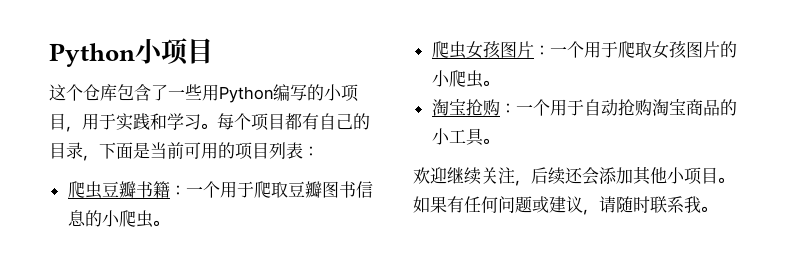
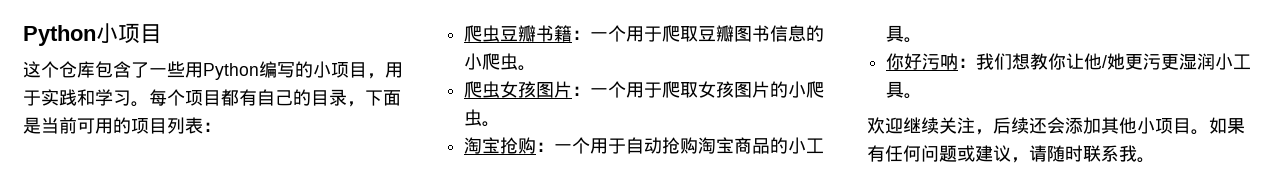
+ 你好污呐：我们想教你让他/她更污更湿润小工具。

